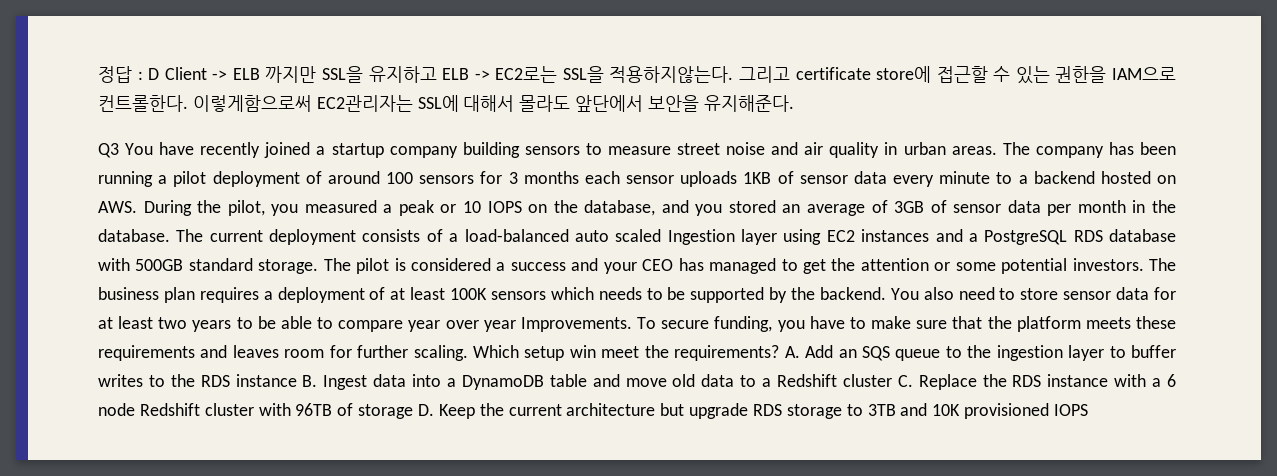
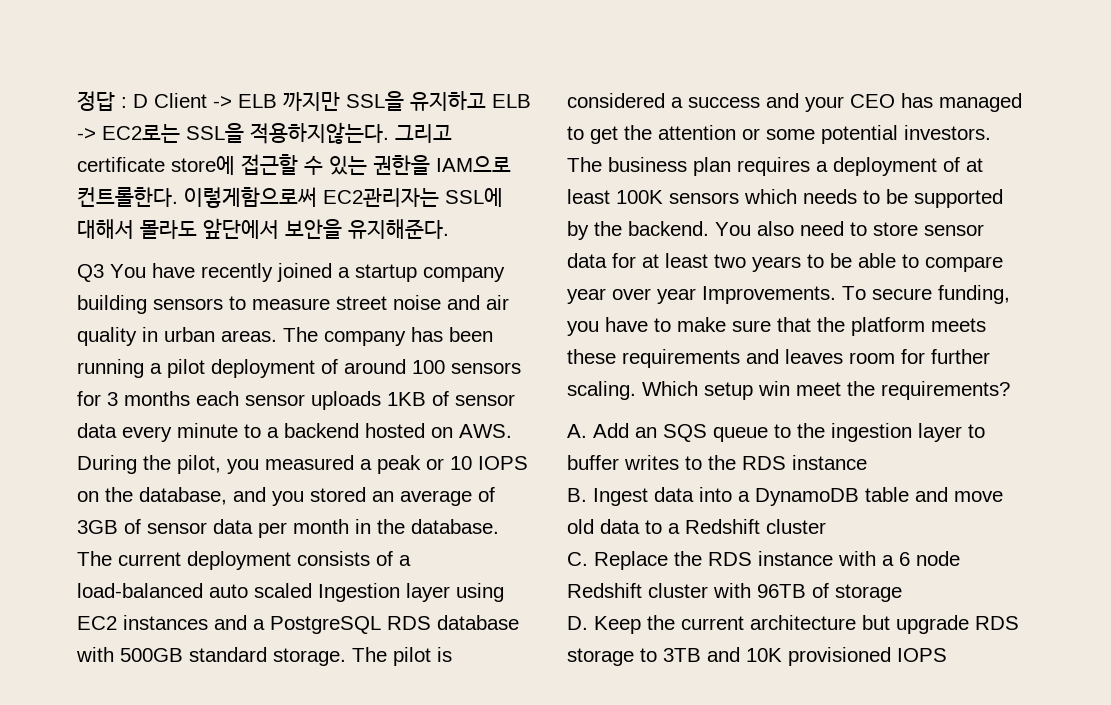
- Which setup win meet the requirements? A. Add an SQS queue to the ingestion layer to buffer writes to the RDS instance B. Ingest data into a DynamoDB table and move old data to a Redshift cluster C. Replace the RDS instance with a 6 node Redshift cluster with 96TB of storage D. Keep the current architecture but upgrade RDS storage to 3TB and 10K provisioned IOPS
+ Which setup win meet the requirements?
+ A. Add an SQS queue to the ingestion layer to buffer writes to the RDS instance
+ B. Ingest data into a DynamoDB table and move old data to a Redshift cluster
+ C. Replace the RDS instance with a 6 node Redshift cluster with 96TB of storage
+ D. Keep the current architecture but upgrade RDS storage to 3TB and 10K provisioned IOPS

